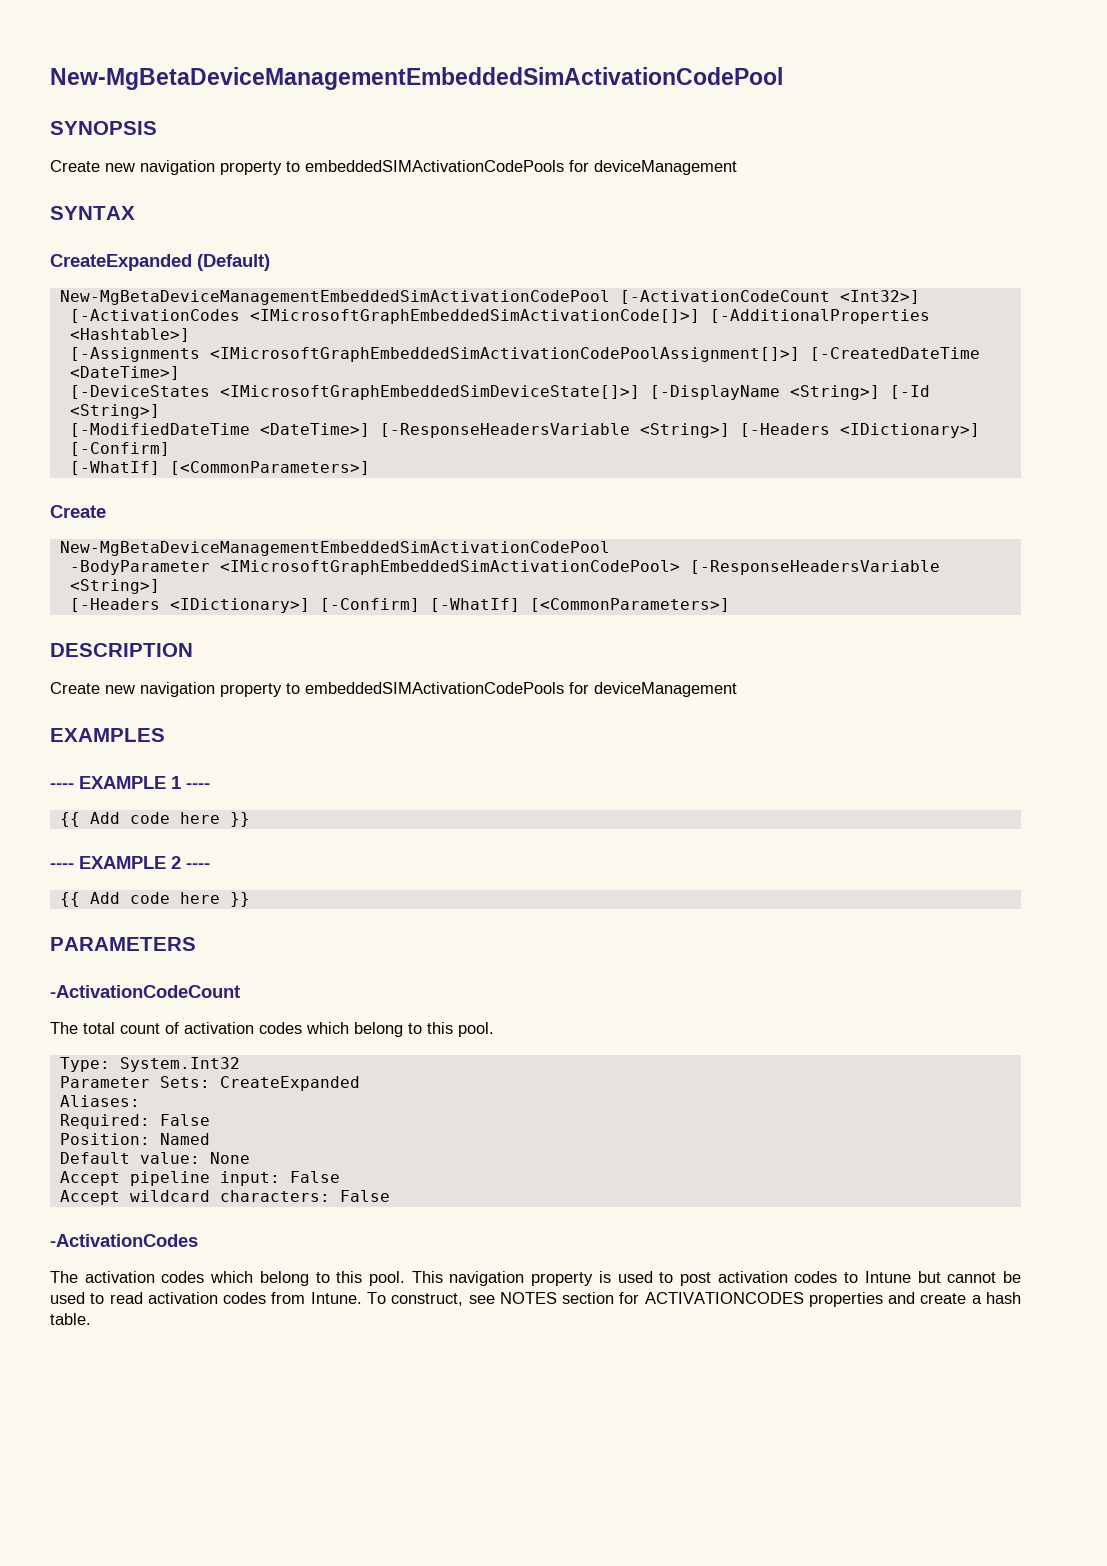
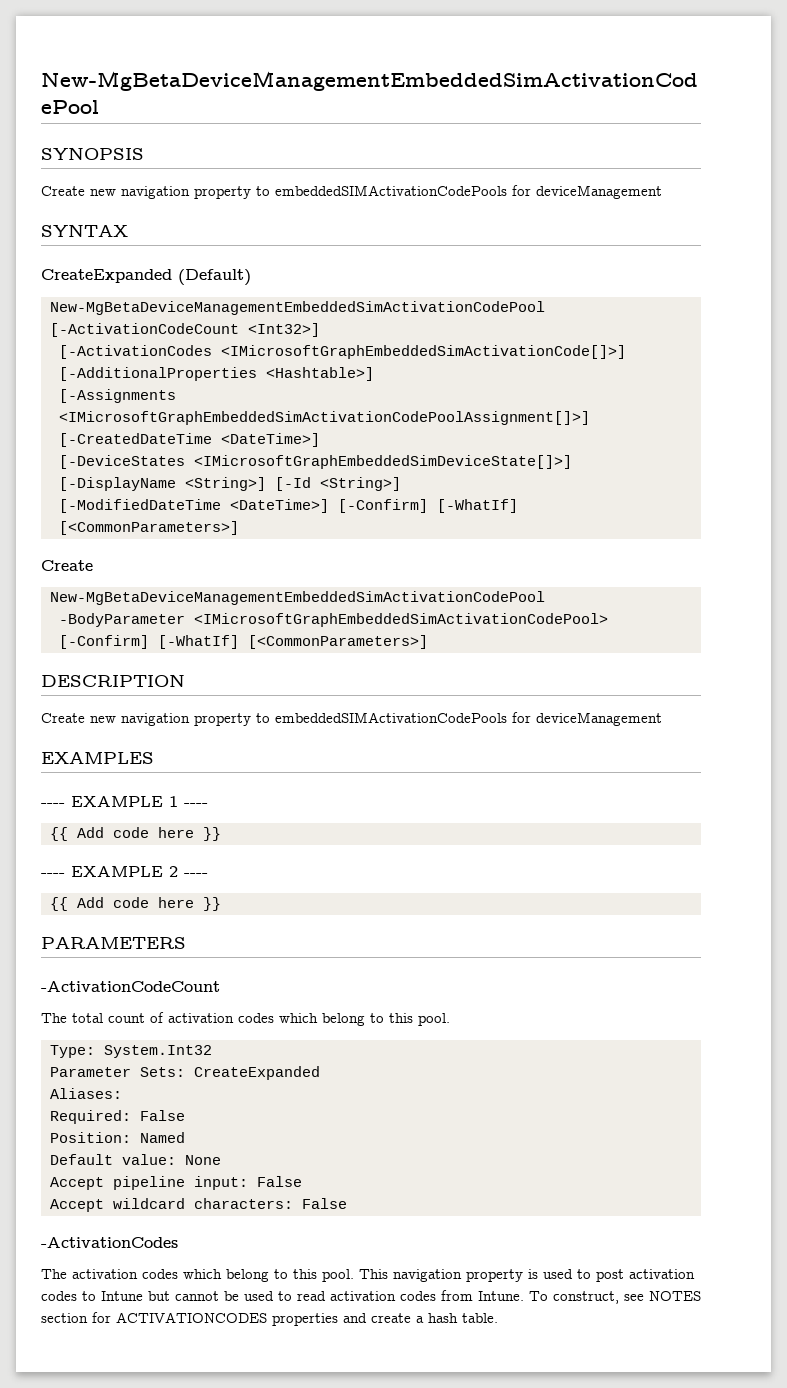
- [-ModifiedDateTime <DateTime>] [-ResponseHeadersVariable <String>] [-Headers <IDictionary>] [-Confirm]
- [-WhatIf] [<CommonParameters>]
+ [-ModifiedDateTime <DateTime>] [-Confirm] [-WhatIf] [<CommonParameters>]
- -BodyParameter <IMicrosoftGraphEmbeddedSimActivationCodePool> [-ResponseHeadersVariable <String>]
- [-Headers <IDictionary>] [-Confirm] [-WhatIf] [<CommonParameters>]
+ -BodyParameter <IMicrosoftGraphEmbeddedSimActivationCodePool> [-Confirm] [-WhatIf] [<CommonParameters>]

